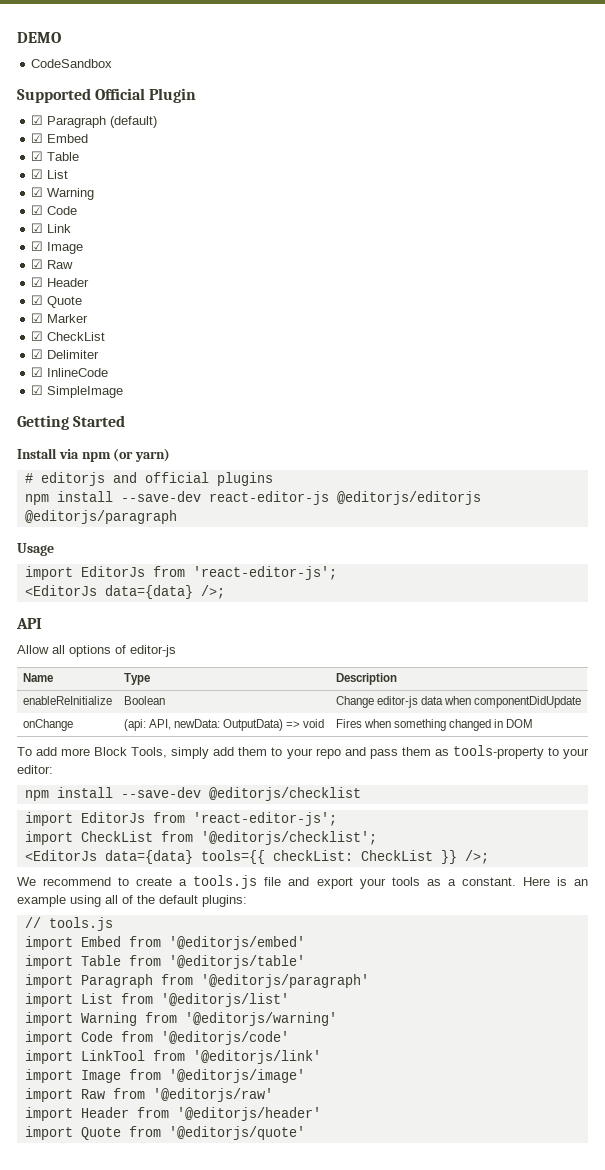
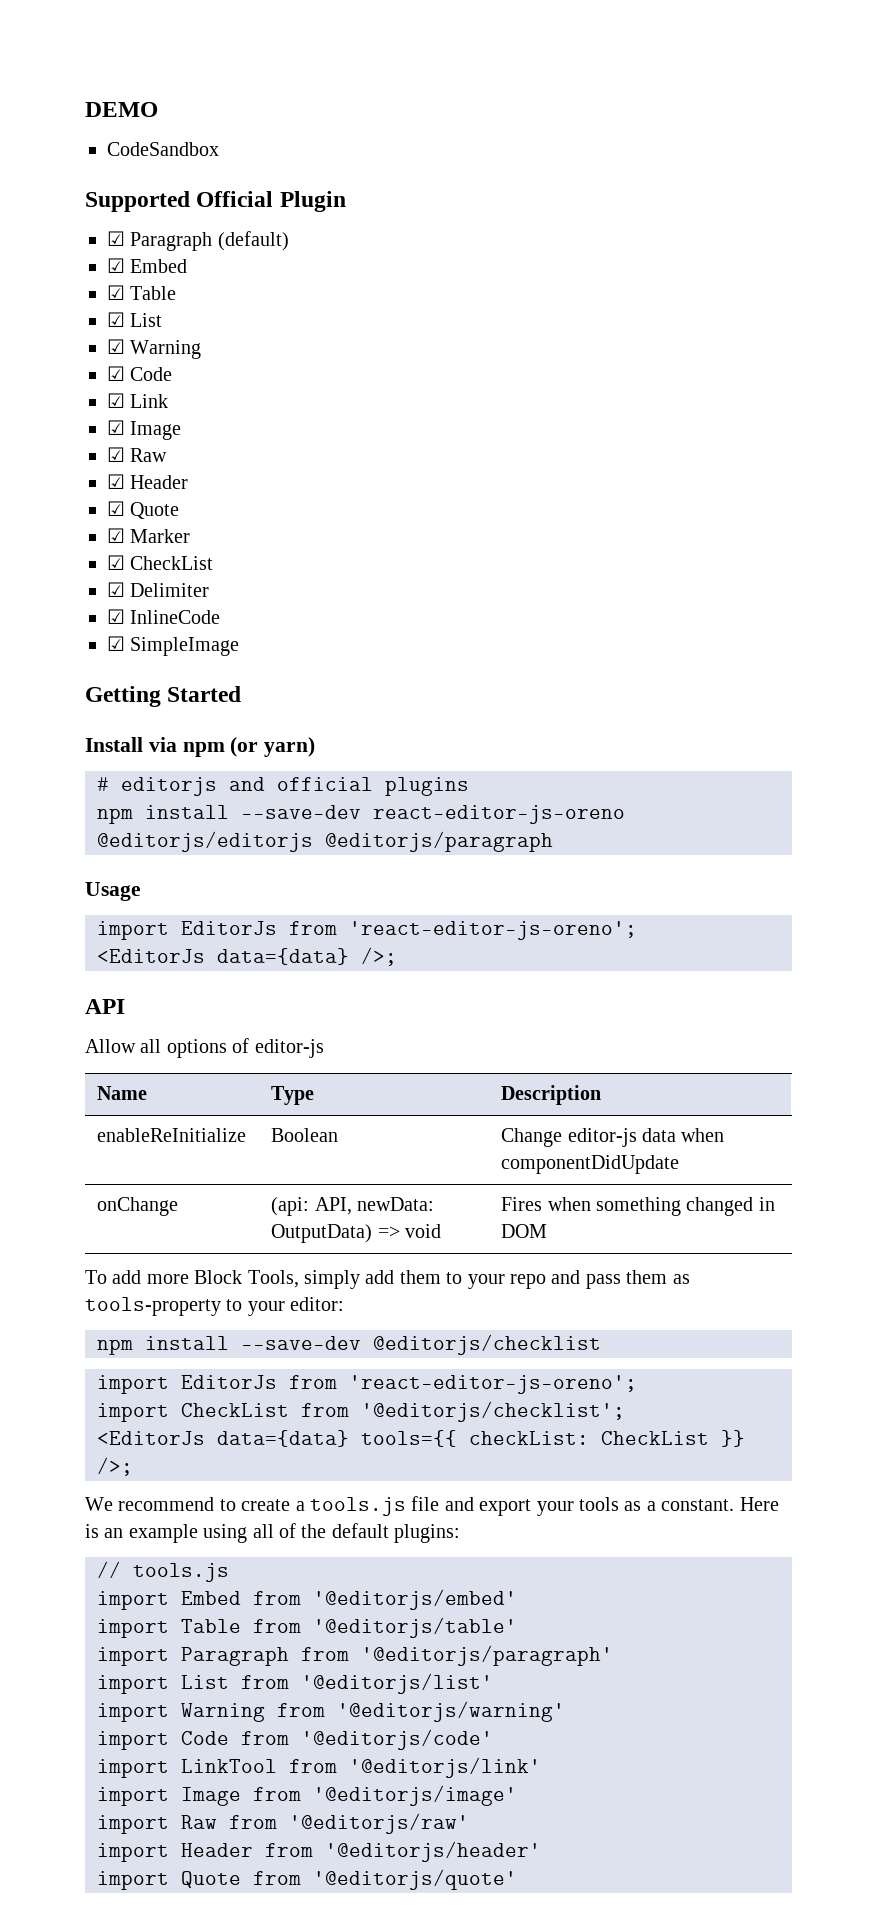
- npm install --save-dev react-editor-js @editorjs/editorjs @editorjs/paragraph
+ npm install --save-dev react-editor-js-oreno @editorjs/editorjs @editorjs/paragraph
  Usage
- import EditorJs from 'react-editor-js';
+ import EditorJs from 'react-editor-js-oreno';
  npm install --save-dev @editorjs/checklist
- import EditorJs from 'react-editor-js';
+ import EditorJs from 'react-editor-js-oreno';

